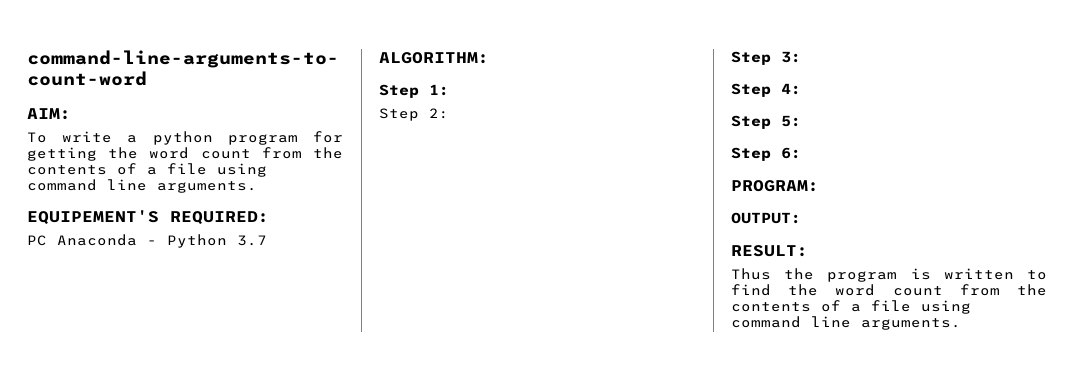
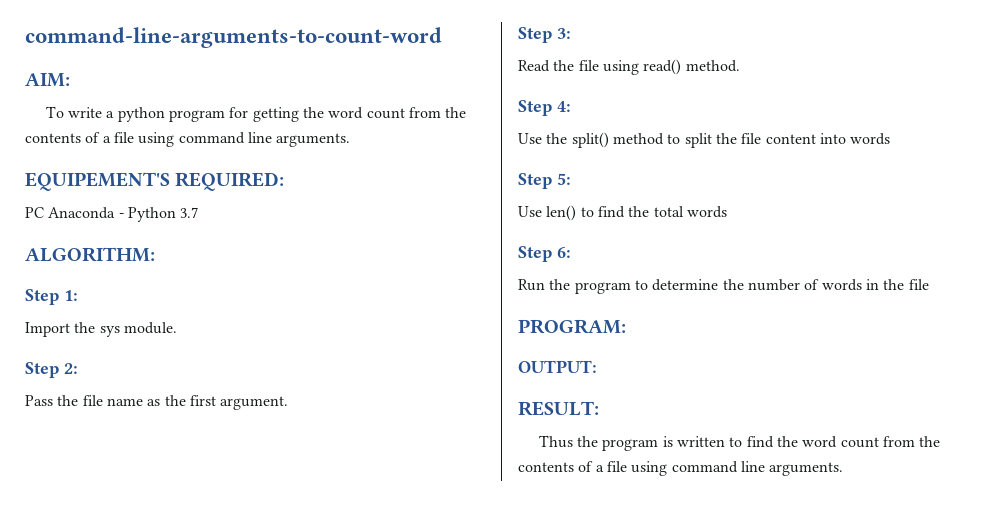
+ Import the sys module.
  Step 2:
+ Pass the file name as the first argument.
  Step 3:
+ Read the file using read() method.
  Step 4:
+ Use the split() method to split the file content into words
  Step 5:
+ Use len() to find the total words
  Step 6:
+ Run the program to determine the number of words in the file

